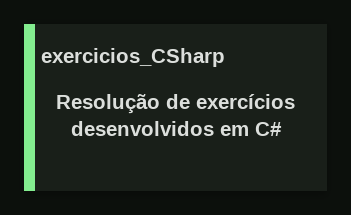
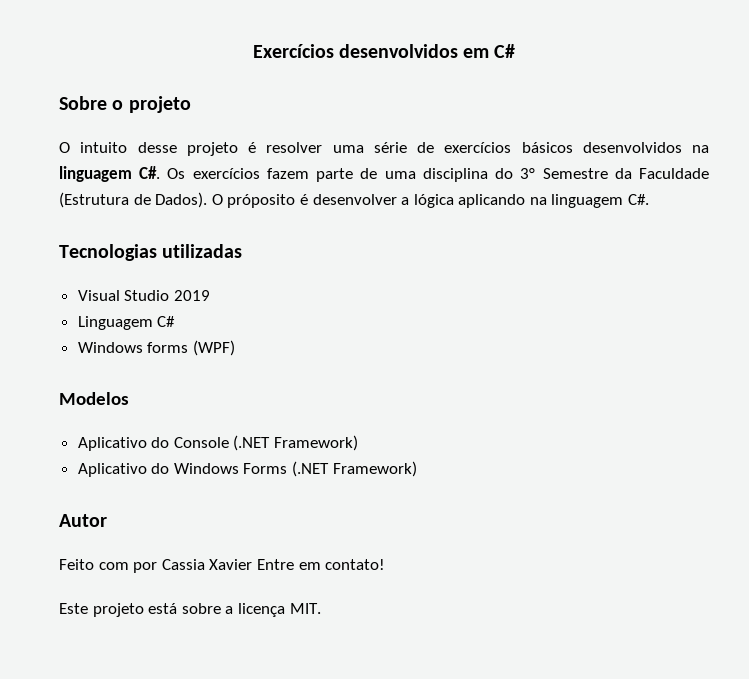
- exercicios_CSharp
- Resolução de exercícios desenvolvidos em C#
+ Exercícios desenvolvidos em C#
+ Sobre o projeto
+ O intuito desse projeto é resolver uma série de exercícios básicos desenvolvidos na linguagem C#. Os exercícios fazem parte de uma disciplina do 3° Semestre da Faculdade (Estrutura de Dados). O próposito é desenvolver a lógica aplicando na linguagem C#.
+ Tecnologias utilizadas
+ Visual Studio 2019
+ Linguagem C#
+ Windows forms (WPF)
+ Modelos
+ Aplicativo do Console (.NET Framework)
+ Aplicativo do Windows Forms (.NET Framework)
+ Autor
+ Feito com por Cassia Xavier Entre em contato!
+ Este projeto está sobre a licença MIT.

